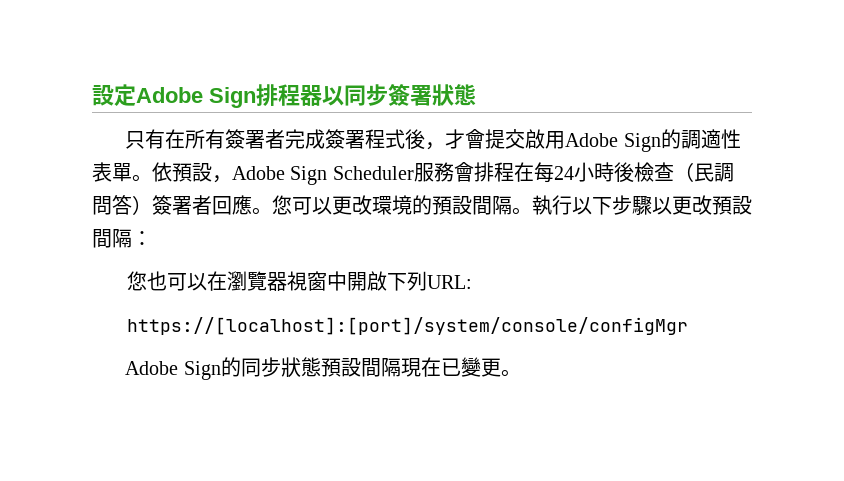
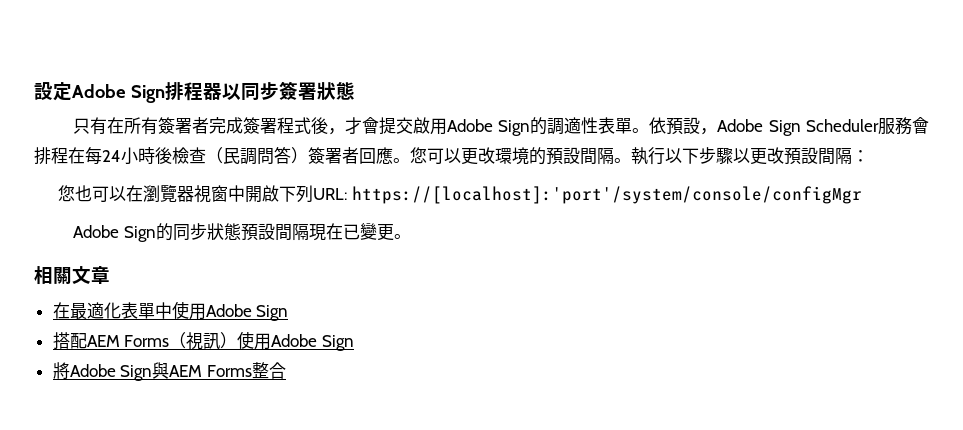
- 您也可以在瀏覽器視窗中開啟下列URL:
- https://[localhost]:[port]/system/console/configMgr
+ 您也可以在瀏覽器視窗中開啟下列URL: https://[localhost]:'port'/system/console/configMgr
+ 相關文章
+ 在最適化表單中使用Adobe Sign
+ 搭配AEM Forms（視訊）使用Adobe Sign
+ 將Adobe Sign與AEM Forms整合

